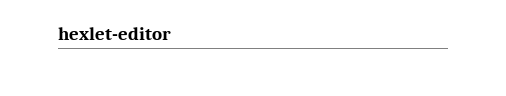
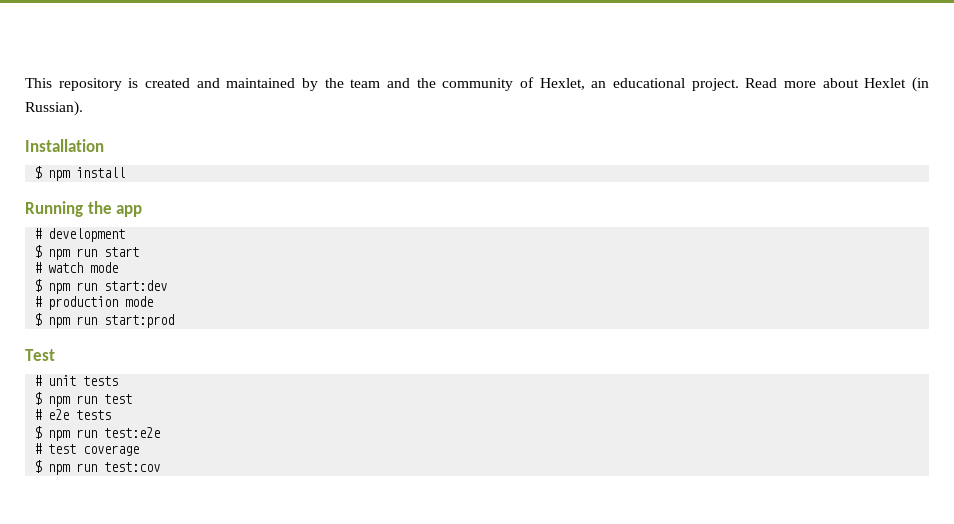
- hexlet-editor
+ This repository is created and maintained by the team and the community of Hexlet, an educational project. Read more about Hexlet (in Russian).
+ Installation
+ $ npm install
+ Running the app
+ # development
+ $ npm run start
+ # watch mode
+ $ npm run start:dev
+ # production mode
+ $ npm run start:prod
+ Test
+ # unit tests
+ $ npm run test
+ # e2e tests
+ $ npm run test:e2e
+ # test coverage
+ $ npm run test:cov

